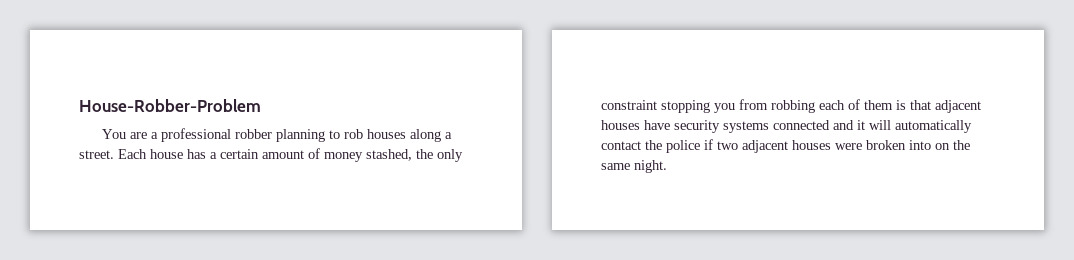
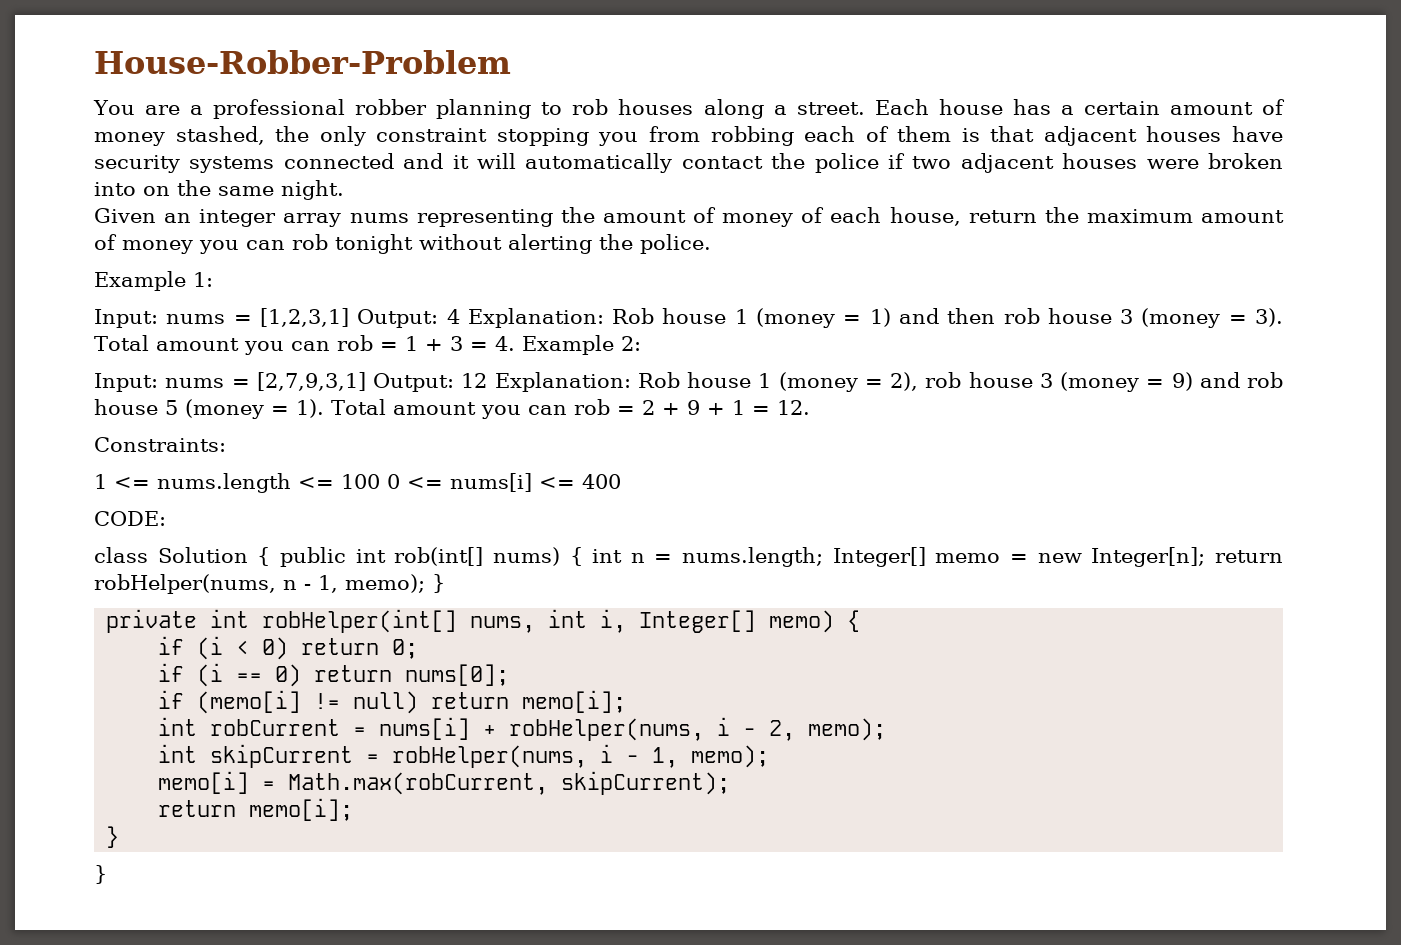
+ Given an integer array nums representing the amount of money of each house, return the maximum amount of money you can rob tonight without alerting the police.
+ Example 1:
+ Input: nums = [1,2,3,1] Output: 4 Explanation: Rob house 1 (money = 1) and then rob house 3 (money = 3). Total amount you can rob = 1 + 3 = 4. Example 2:
+ Input: nums = [2,7,9,3,1] Output: 12 Explanation: Rob house 1 (money = 2), rob house 3 (money = 9) and rob house 5 (money = 1). Total amount you can rob = 2 + 9 + 1 = 12.
+ Constraints:
+ 1 <= nums.length <= 100 0 <= nums[i] <= 400
+ CODE:
+ class Solution { public int rob(int[] nums) { int n = nums.length; Integer[] memo = new Integer[n]; return robHelper(nums, n - 1, memo); }
+ private int robHelper(int[] nums, int i, Integer[] memo) {
+ if (i < 0) return 0;
+ if (i == 0) return nums[0];
+ if (memo[i] != null) return memo[i];
+ int robCurrent = nums[i] + robHelper(nums, i - 2, memo);
+ int skipCurrent = robHelper(nums, i - 1, memo);
+ memo[i] = Math.max(robCurrent, skipCurrent);
+ return memo[i];
+ }
+ }

